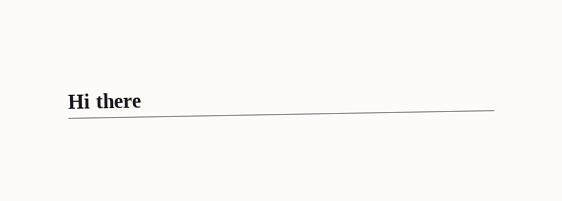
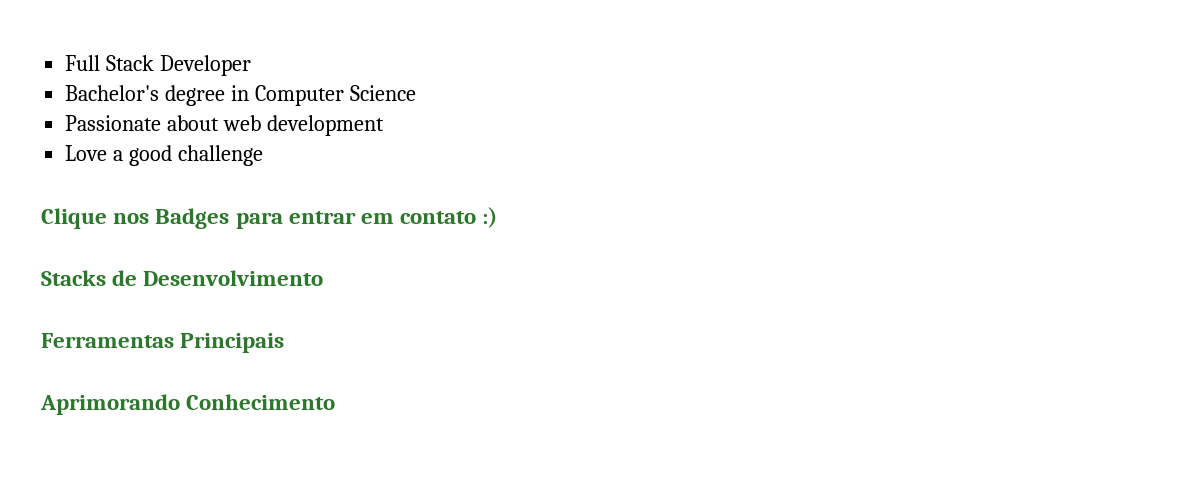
- Hi there
+ Full Stack Developer
+ Bachelor's degree in Computer Science
+ Passionate about web development
+ Love a good challenge
+ Clique nos Badges para entrar em contato :)
+ Stacks de Desenvolvimento
+ Ferramentas Principais
+ Aprimorando Conhecimento

